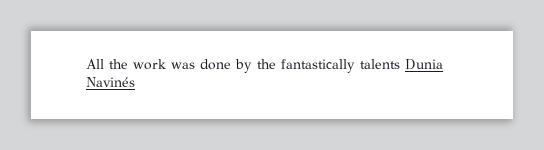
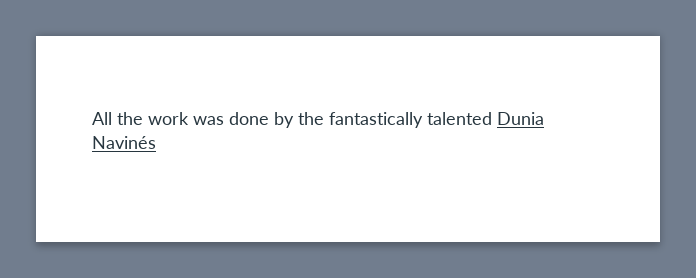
- All the work was done by the fantastically talents Dunia Navinés
+ All the work was done by the fantastically talented Dunia Navinés

